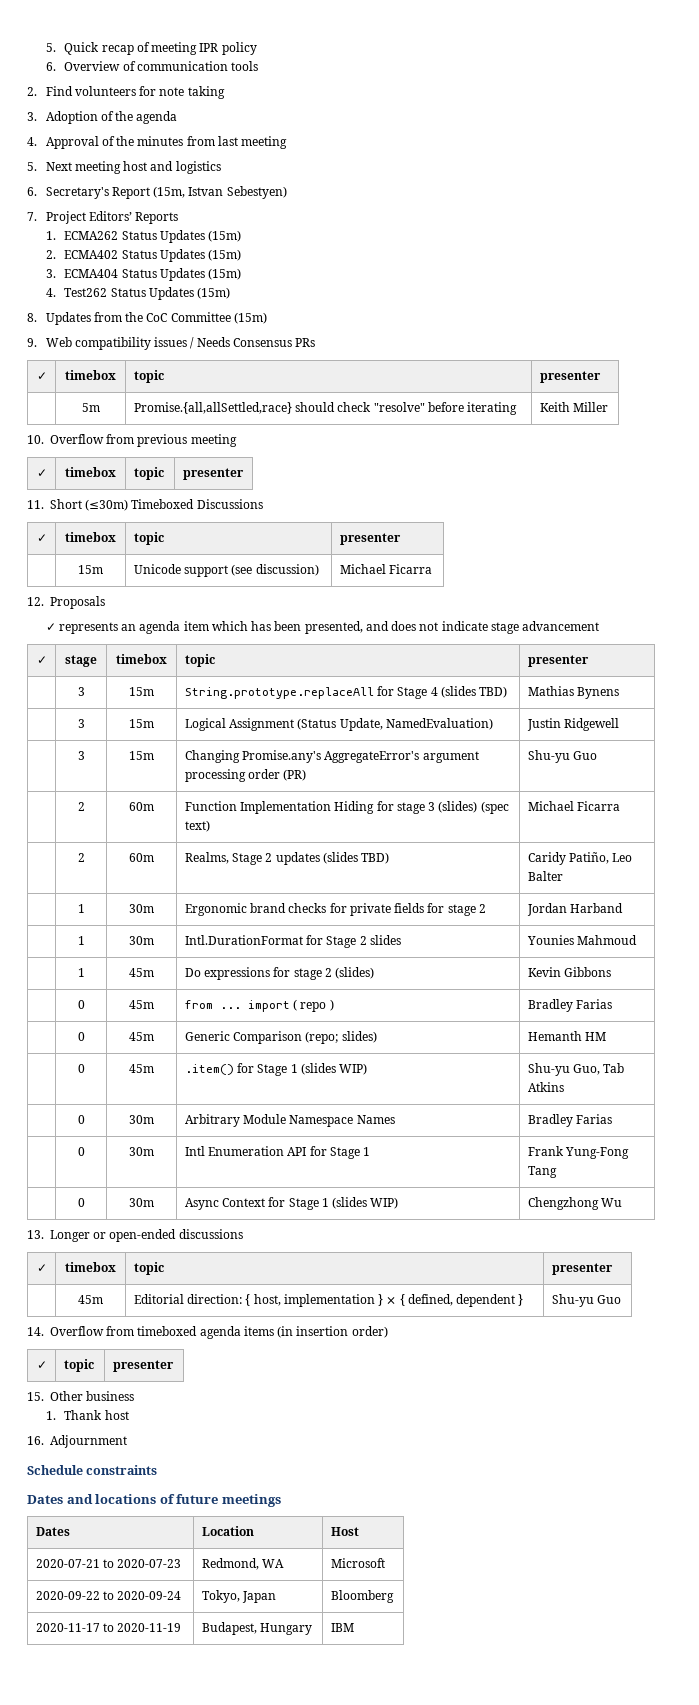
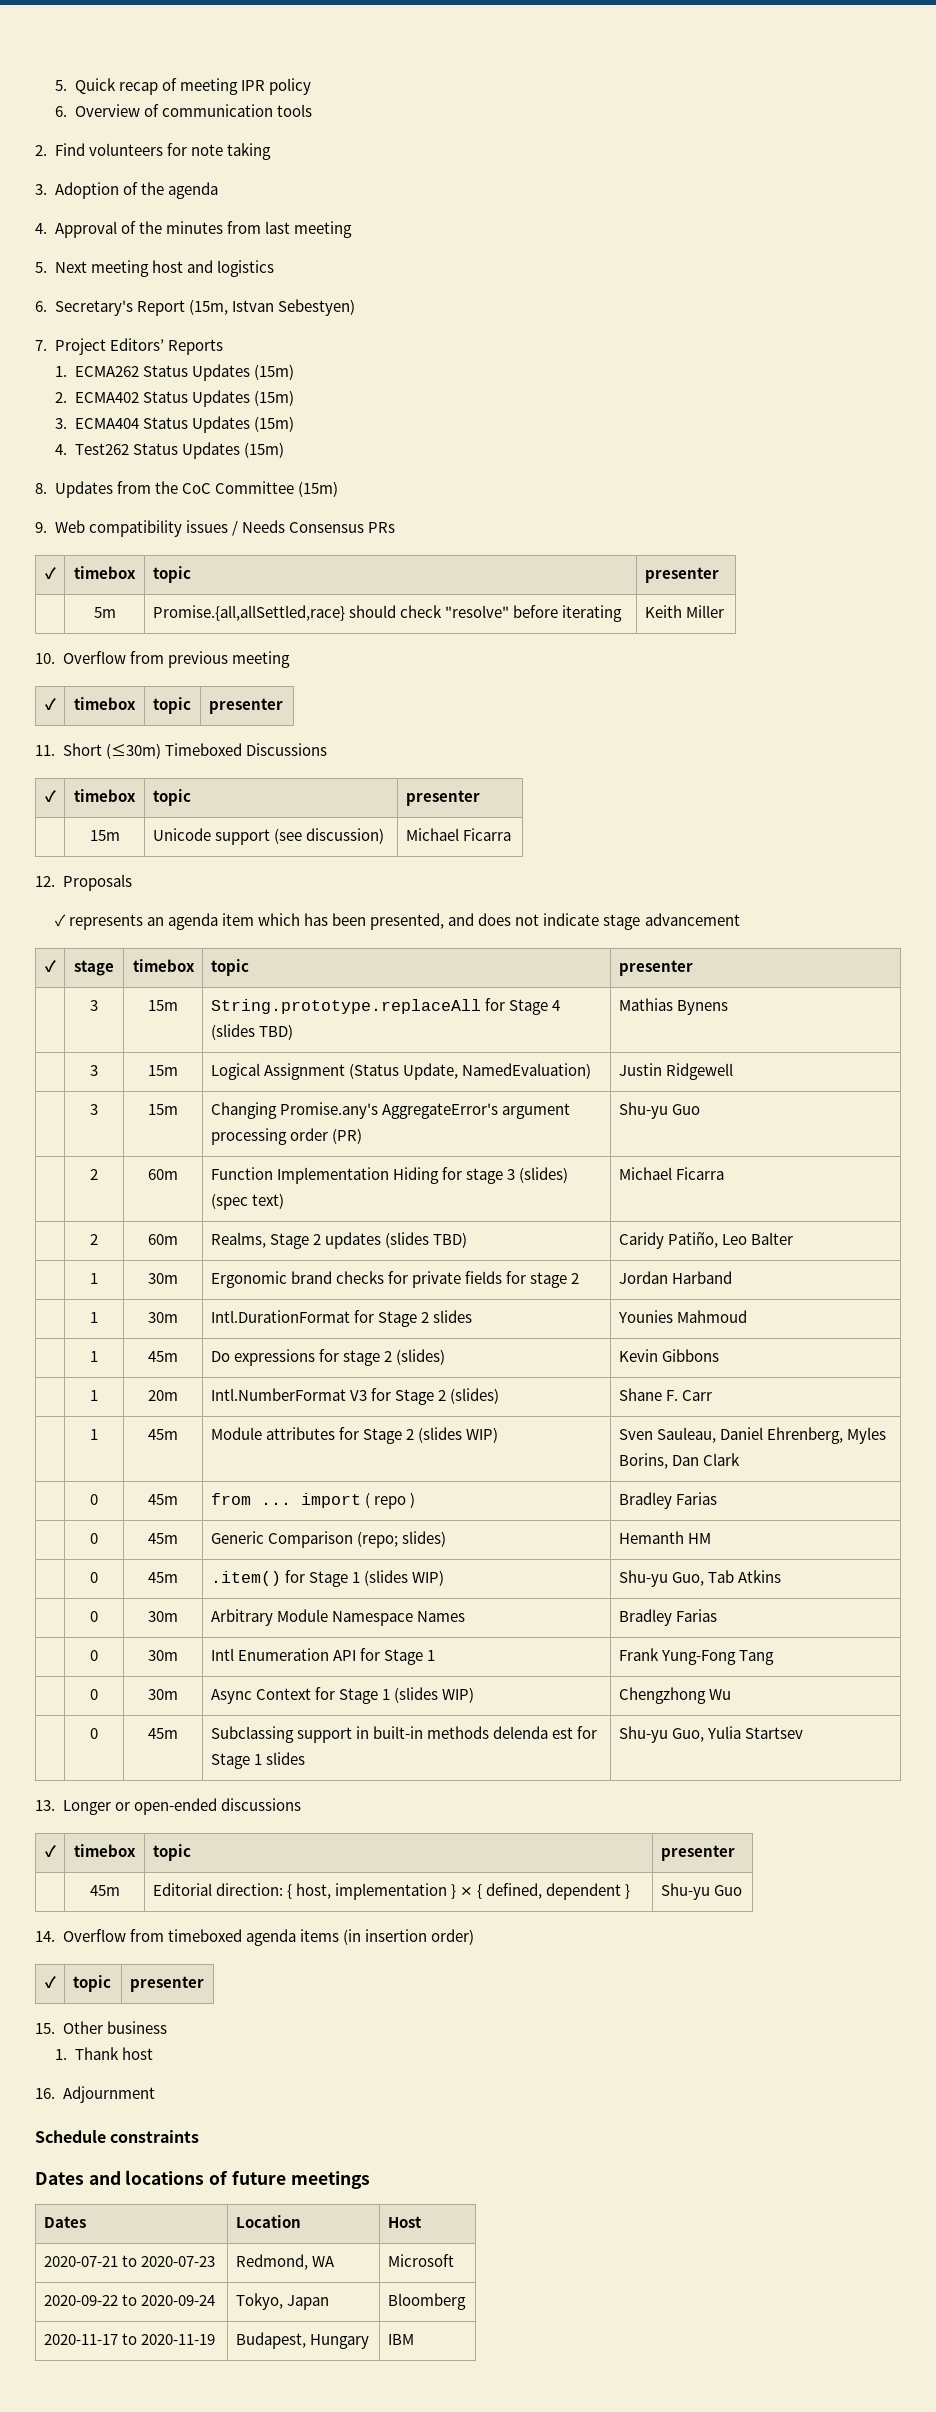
+ | 1 | 20m | Intl.NumberFormat V3 for Stage 2 (slides) | Shane F. Carr
+ | 1 | 45m | Module attributes for Stage 2 (slides WIP) | Sven Sauleau, Daniel Ehrenberg, Myles Borins, Dan Clark
+ | 0 | 45m | Subclassing support in built-in methods delenda est for Stage 1 slides | Shu-yu Guo, Yulia Startsev

